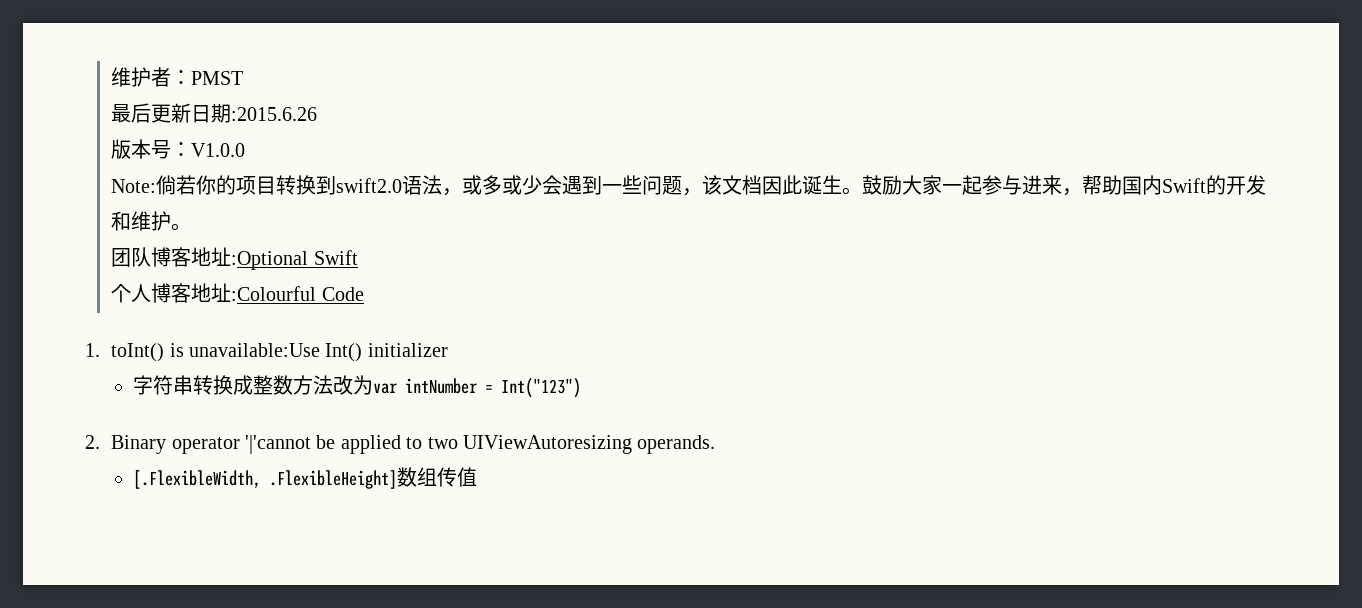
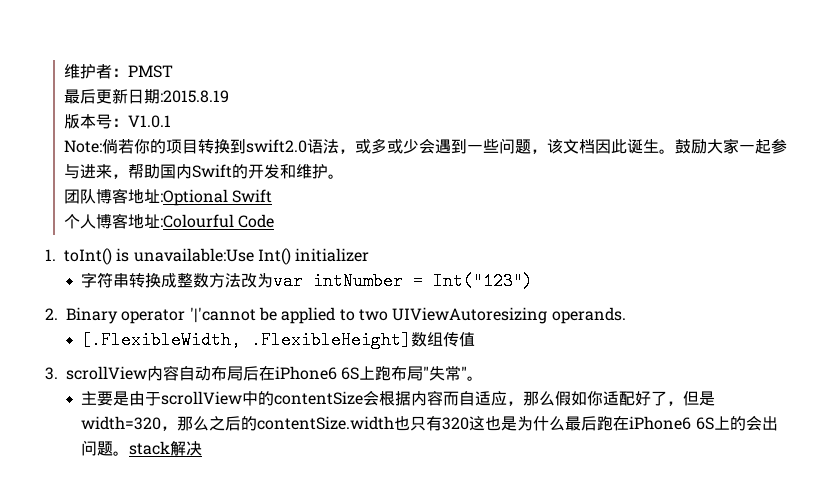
- 最后更新日期:2015.6.26
+ 最后更新日期:2015.8.19
- 版本号：V1.0.0
+ 版本号：V1.0.1
+ 3. scrollView内容自动布局后在iPhone6 6S上跑布局"失常"。
+ 主要是由于scrollView中的contentSize会根据内容而自适应，那么假如你适配好了，但是width=320，那么之后的contentSize.width也只有320这也是为什么最后跑在iPhone6 6S上的会出问题。stack解决

